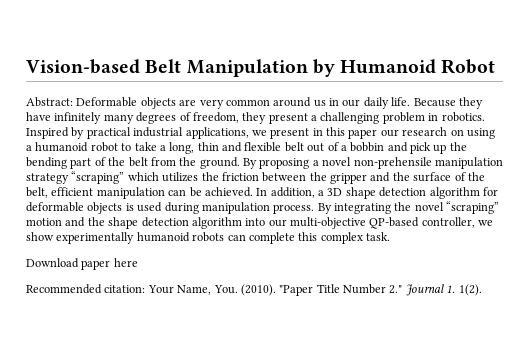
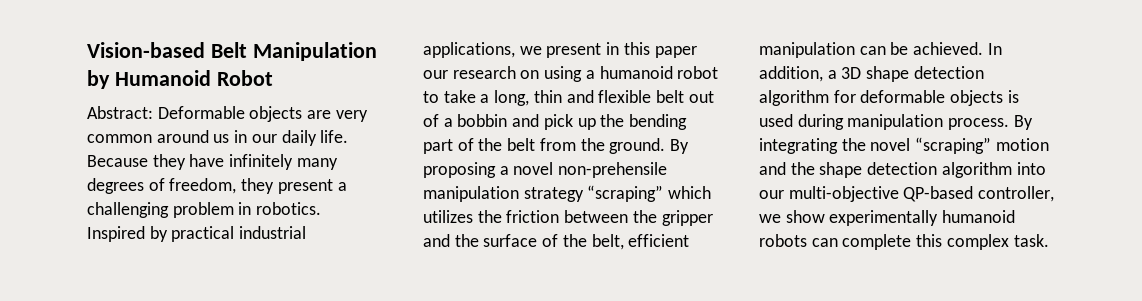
- Download paper here
- Recommended citation: Your Name, You. (2010). "Paper Title Number 2." Journal 1. 1(2).

